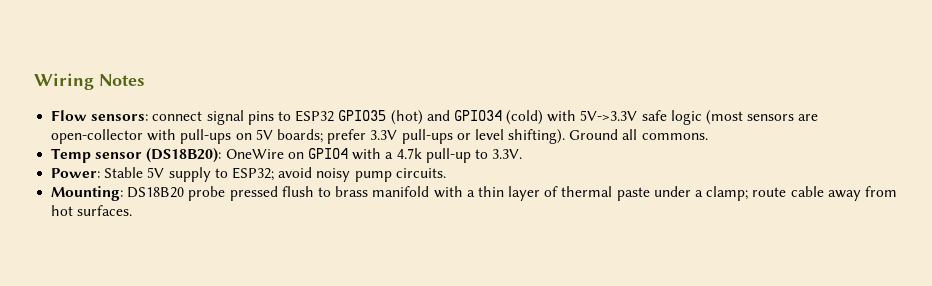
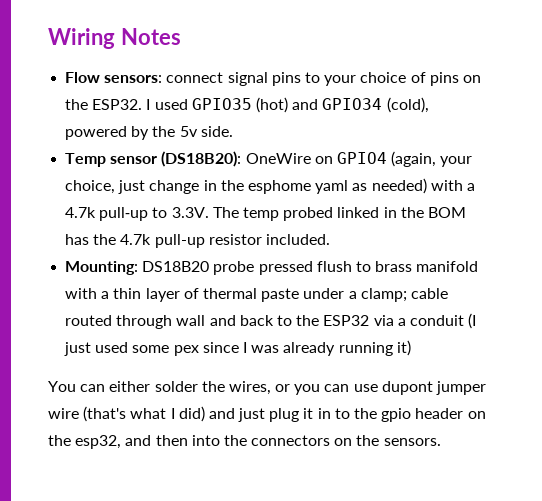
- Flow sensors: connect signal pins to ESP32 GPIO35 (hot) and GPIO34 (cold) with 5V->3.3V safe logic (most sensors are open‑collector with pull‑ups on 5V boards; prefer 3.3V pull‑ups or level shifting). Ground all commons.
+ Flow sensors: connect signal pins to your choice of pins on the ESP32. I used GPIO35 (hot) and GPIO34 (cold), powered by the 5v side.
- Temp sensor (DS18B20): OneWire on GPIO4 with a 4.7k pull‑up to 3.3V.
- Power: Stable 5V supply to ESP32; avoid noisy pump circuits.
+ Temp sensor (DS18B20): OneWire on GPIO4 (again, your choice, just change in the esphome yaml as needed) with a 4.7k pull‑up to 3.3V. The temp probed linked in the BOM has the 4.7k pull-up resistor included.
- Mounting: DS18B20 probe pressed flush to brass manifold with a thin layer of thermal paste under a clamp; route cable away from hot surfaces.
+ Mounting: DS18B20 probe pressed flush to brass manifold with a thin layer of thermal paste under a clamp; cable routed through wall and back to the ESP32 via a conduit (I just used some pex since I was already running it)
+ You can either solder the wires, or you can use dupont jumper wire (that's what I did) and just plug it in to the gpio header on the esp32, and then into the connectors on the sensors.

